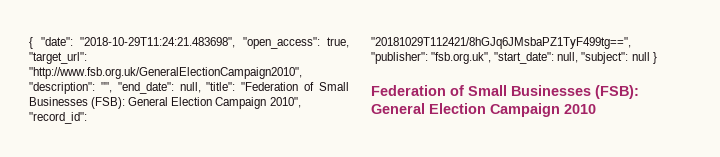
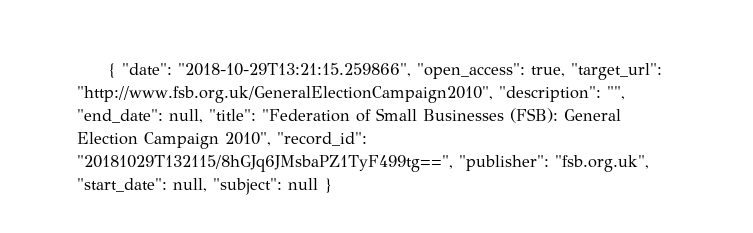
- { "date": "2018-10-29T11:24:21.483698", "open_access": true, "target_url": "http://www.fsb.org.uk/GeneralElectionCampaign2010", "description": "", "end_date": null, "title": "Federation of Small Businesses (FSB): General Election Campaign 2010", "record_id": "20181029T112421/8hGJq6JMsbaPZ1TyF499tg==", "publisher": "fsb.org.uk", "start_date": null, "subject": null }
+ { "date": "2018-10-29T13:21:15.259866", "open_access": true, "target_url": "http://www.fsb.org.uk/GeneralElectionCampaign2010", "description": "", "end_date": null, "title": "Federation of Small Businesses (FSB): General Election Campaign 2010", "record_id": "20181029T132115/8hGJq6JMsbaPZ1TyF499tg==", "publisher": "fsb.org.uk", "start_date": null, "subject": null }
- Federation of Small Businesses (FSB): General Election Campaign 2010

